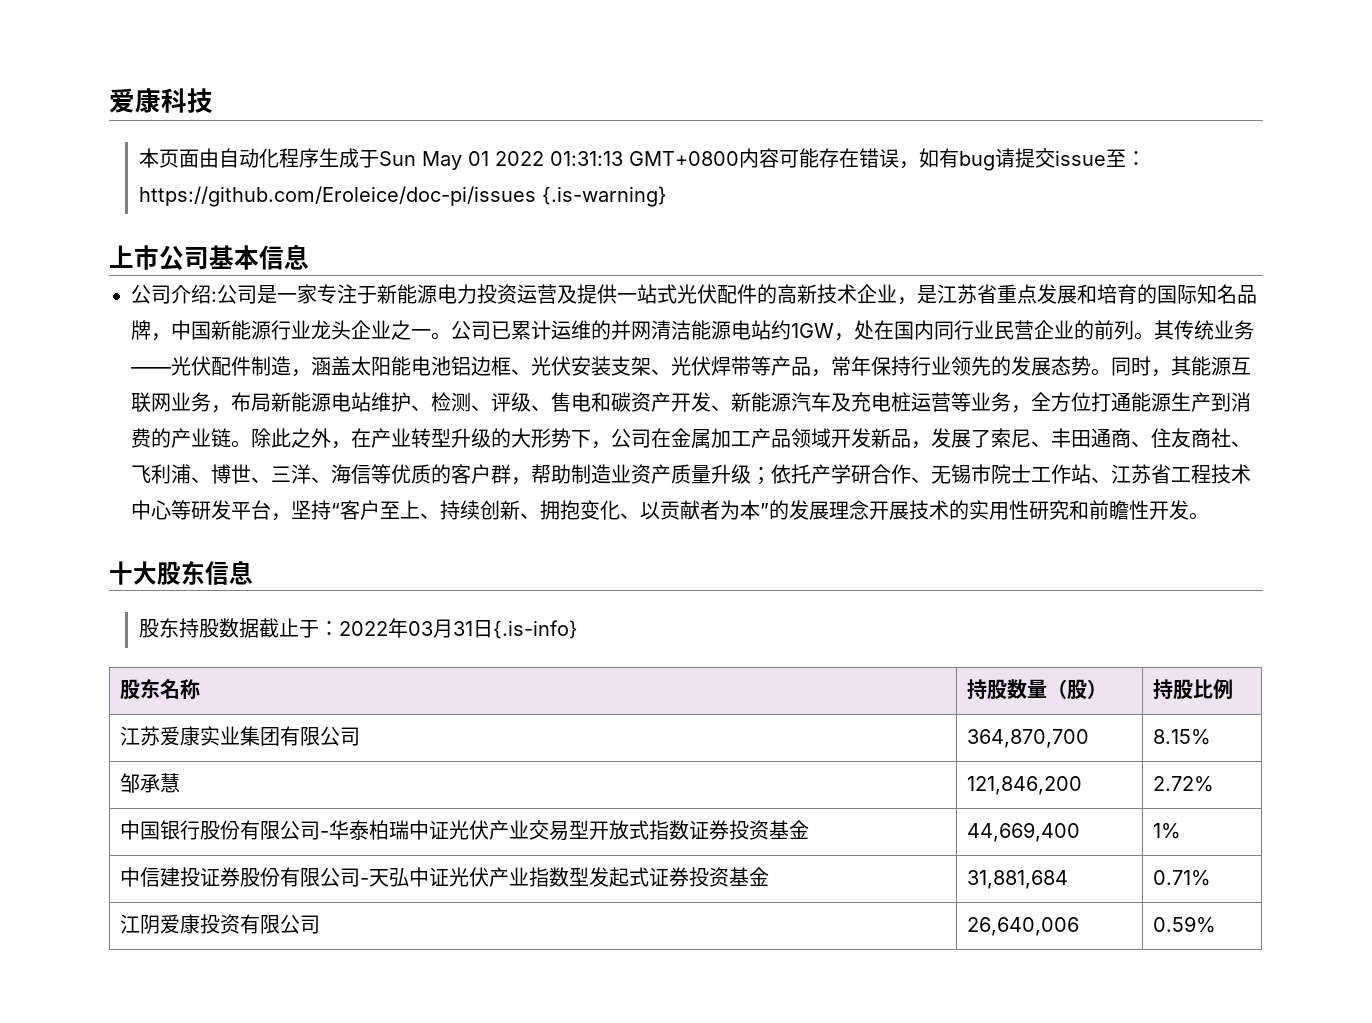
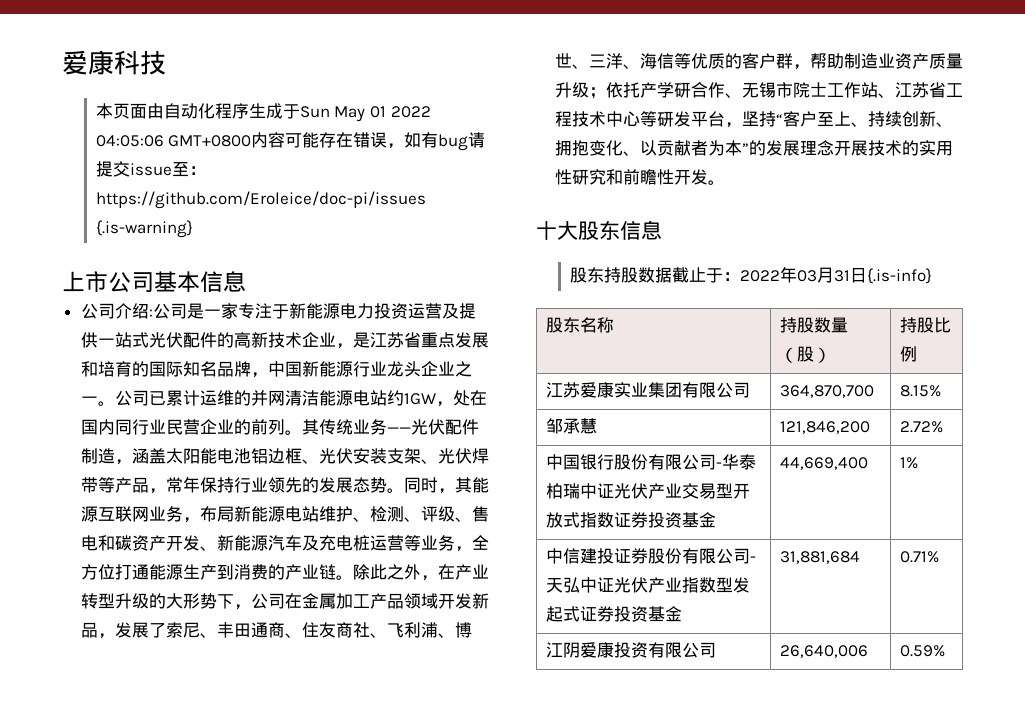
- 本页面由自动化程序生成于Sun May 01 2022 01:31:13 GMT+0800内容可能存在错误，如有bug请提交issue至：https://github.com/Eroleice/doc-pi/issues {.is-warning}
+ 本页面由自动化程序生成于Sun May 01 2022 04:05:06 GMT+0800内容可能存在错误，如有bug请提交issue至：https://github.com/Eroleice/doc-pi/issues {.is-warning}

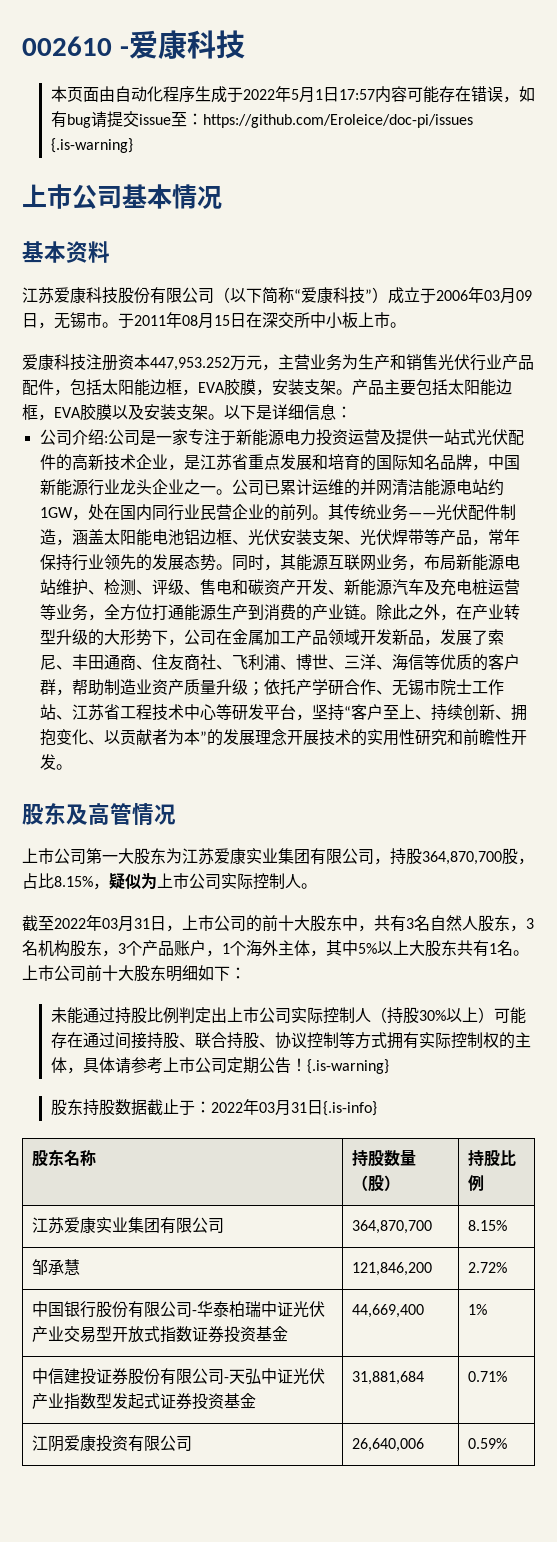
- 爱康科技
+ 002610 -爱康科技
- 本页面由自动化程序生成于Sun May 01 2022 04:05:06 GMT+0800内容可能存在错误，如有bug请提交issue至：https://github.com/Eroleice/doc-pi/issues {.is-warning}
+ 本页面由自动化程序生成于2022年5月1日17:57内容可能存在错误，如有bug请提交issue至：https://github.com/Eroleice/doc-pi/issues {.is-warning}
- 上市公司基本信息
+ 上市公司基本情况
+ 基本资料
+ 江苏爱康科技股份有限公司（以下简称“爱康科技”）成立于2006年03月09日，无锡市。于2011年08月15日在深交所中小板上市。
+ 爱康科技注册资本447,953.252万元，主营业务为生产和销售光伏行业产品配件，包括太阳能边框，EVA胶膜，安装支架。产品主要包括太阳能边框，EVA胶膜以及安装支架。以下是详细信息：
- 十大股东信息
+ 股东及高管情况
+ 上市公司第一大股东为江苏爱康实业集团有限公司，持股364,870,700股，占比8.15%，疑似为上市公司实际控制人。
+ 截至2022年03月31日，上市公司的前十大股东中，共有3名自然人股东，3名机构股东，3个产品账户，1个海外主体，其中5%以上大股东共有1名。上市公司前十大股东明细如下：
+ 未能通过持股比例判定出上市公司实际控制人（持股30%以上）可能存在通过间接持股、联合持股、协议控制等方式拥有实际控制权的主体，具体请参考上市公司定期公告！{.is-warning}

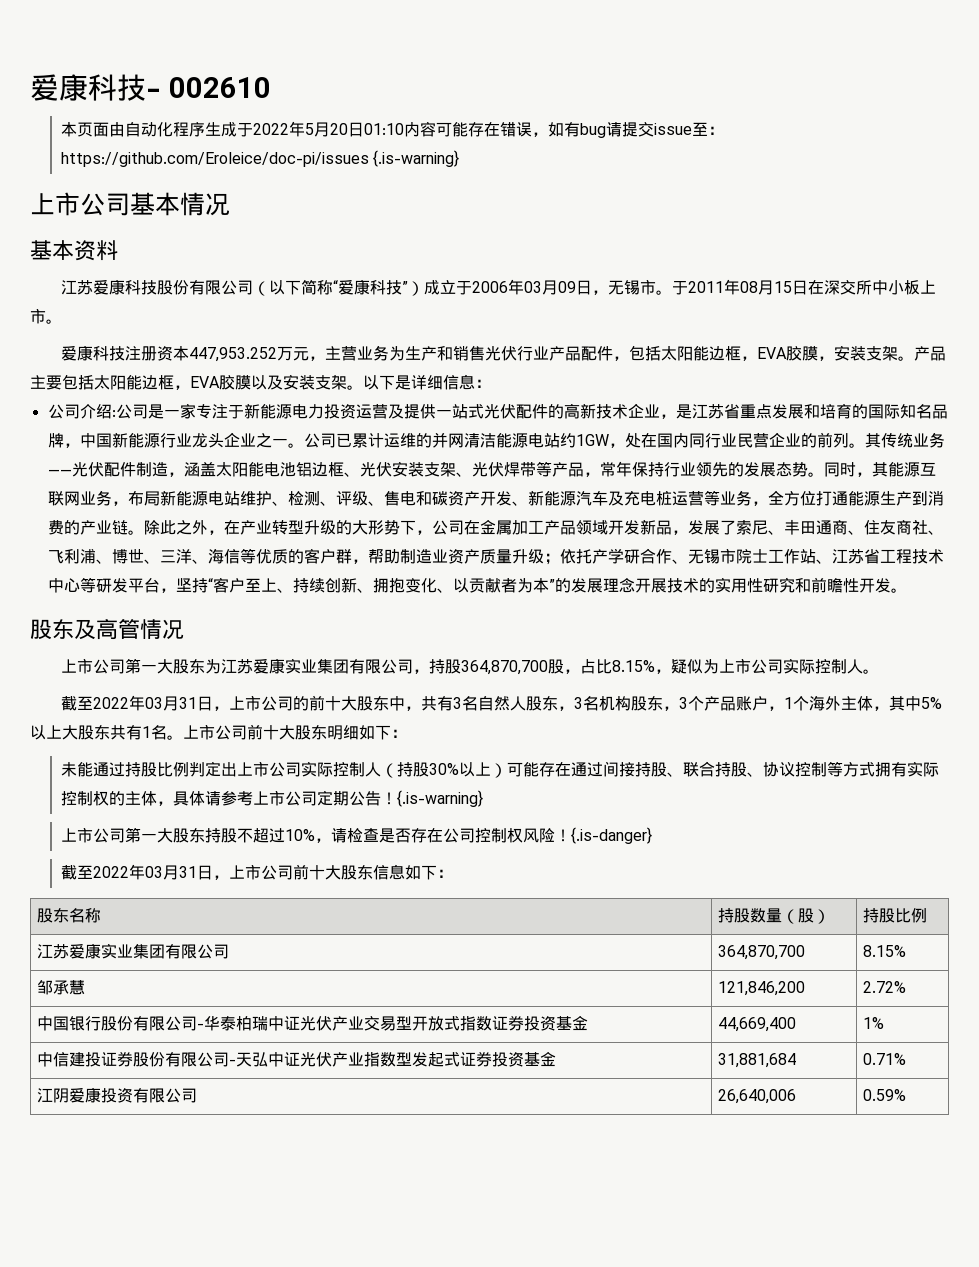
- 002610 -爱康科技
+ 爱康科技- 002610
- 本页面由自动化程序生成于2022年5月1日17:57内容可能存在错误，如有bug请提交issue至：https://github.com/Eroleice/doc-pi/issues {.is-warning}
+ 本页面由自动化程序生成于2022年5月20日01:10内容可能存在错误，如有bug请提交issue至：https://github.com/Eroleice/doc-pi/issues {.is-warning}
- 股东持股数据截止于：2022年03月31日{.is-info}
+ 上市公司第一大股东持股不超过10%，请检查是否存在公司控制权风险！{.is-danger}
+ 截至2022年03月31日，上市公司前十大股东信息如下：

